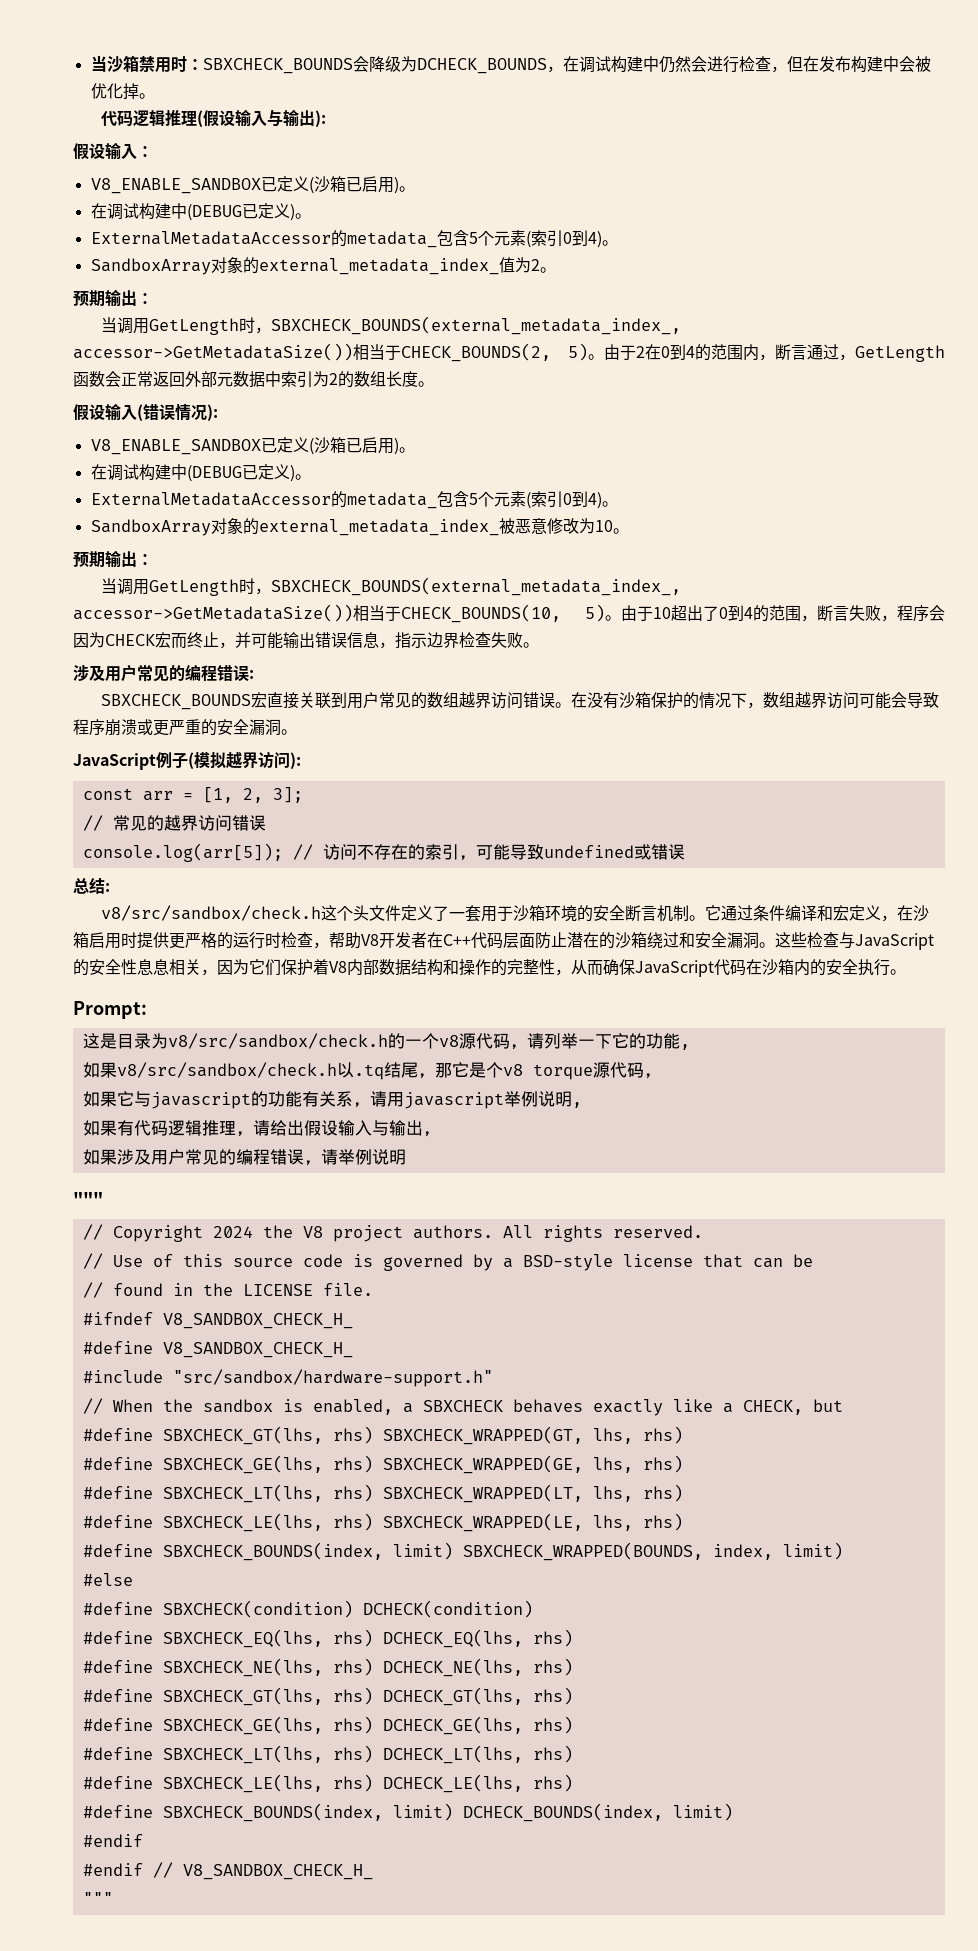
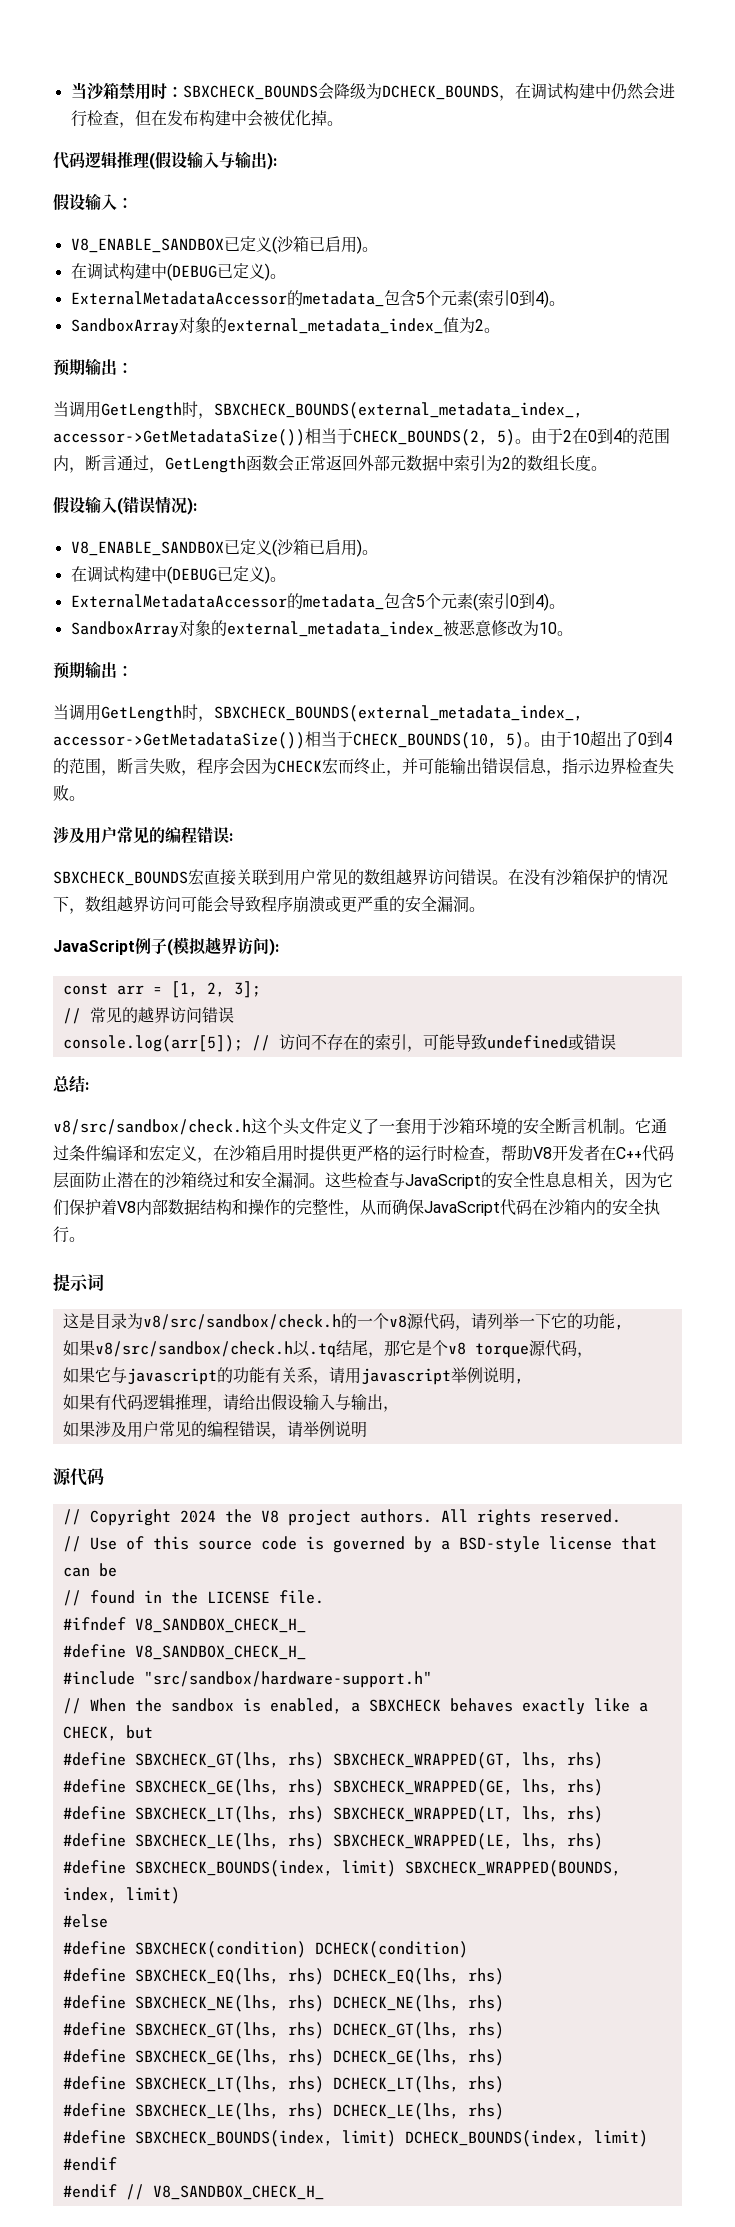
- Prompt:
+ 提示词
  如果涉及用户常见的编程错误，请举例说明
- """
+ 源代码
  #endif // V8_SANDBOX_CHECK_H_
- """

